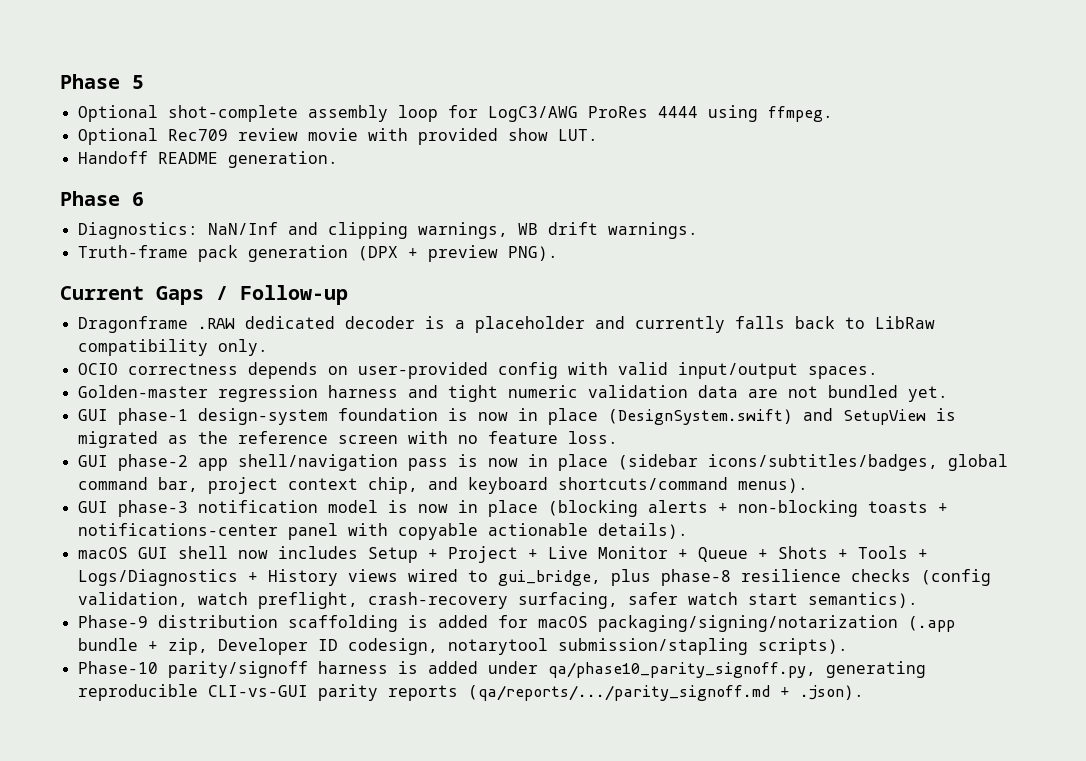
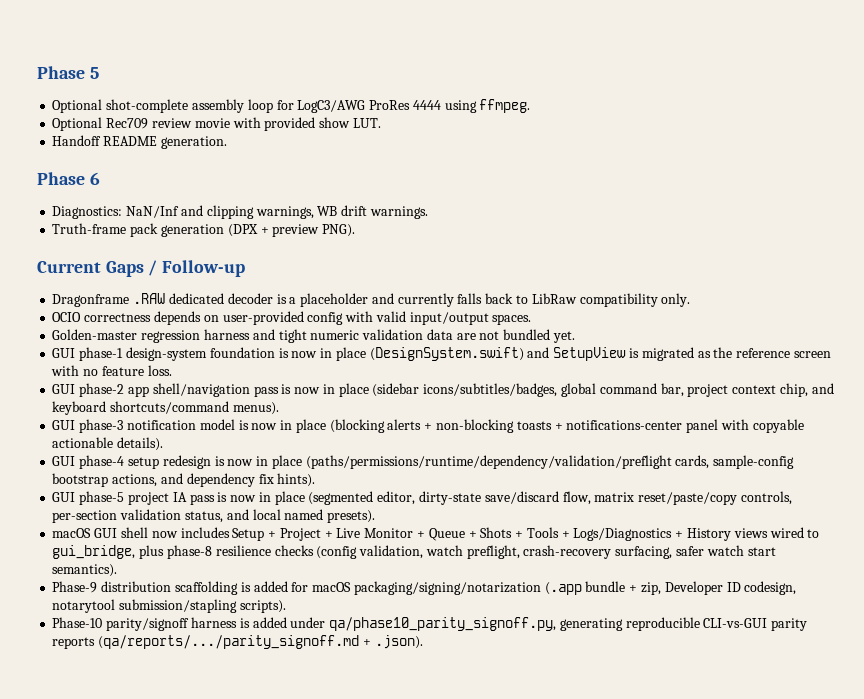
+ GUI phase-4 setup redesign is now in place (paths/permissions/runtime/dependency/validation/preflight cards, sample-config bootstrap actions, and dependency fix hints).
+ GUI phase-5 project IA pass is now in place (segmented editor, dirty-state save/discard flow, matrix reset/paste/copy controls, per-section validation status, and local named presets).

